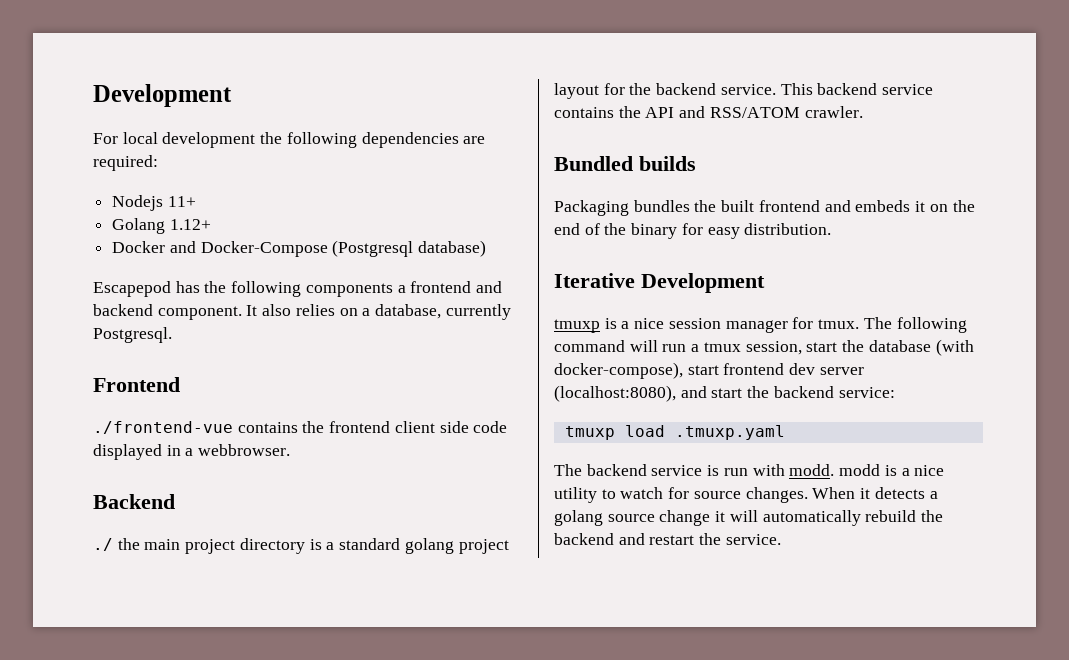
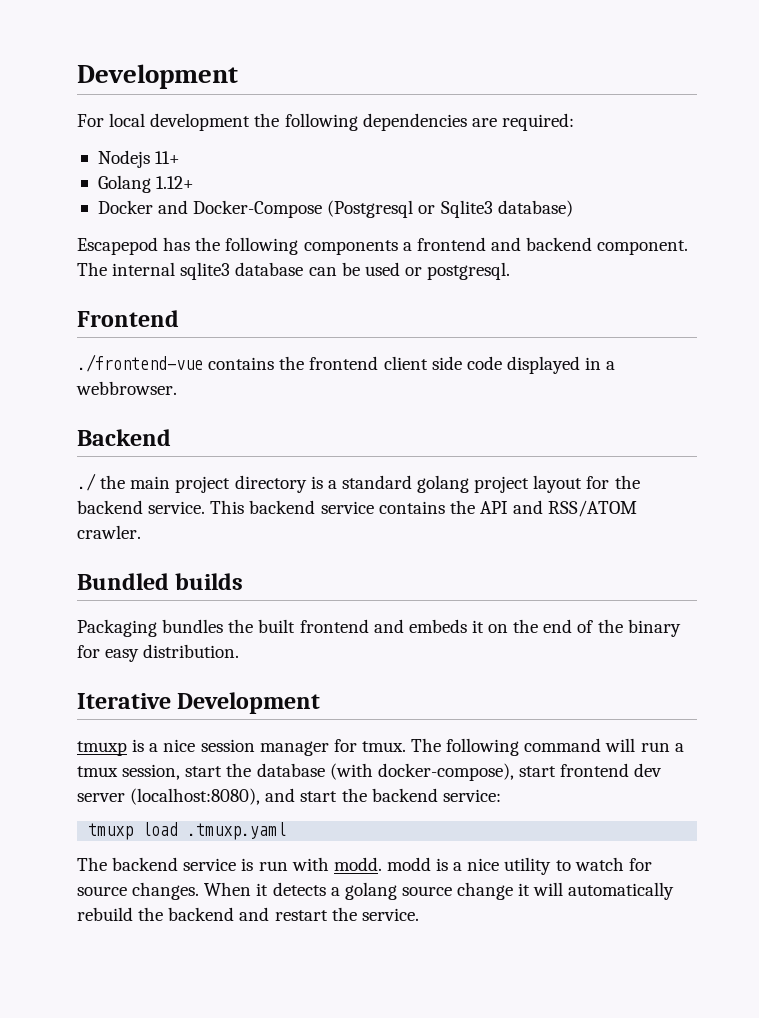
- Docker and Docker-Compose (Postgresql database)
+ Docker and Docker-Compose (Postgresql or Sqlite3 database)
- It also relies on a database, currently Postgresql.
+ The internal sqlite3 database can be used or postgresql.

